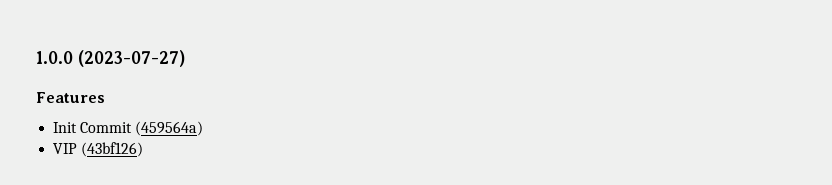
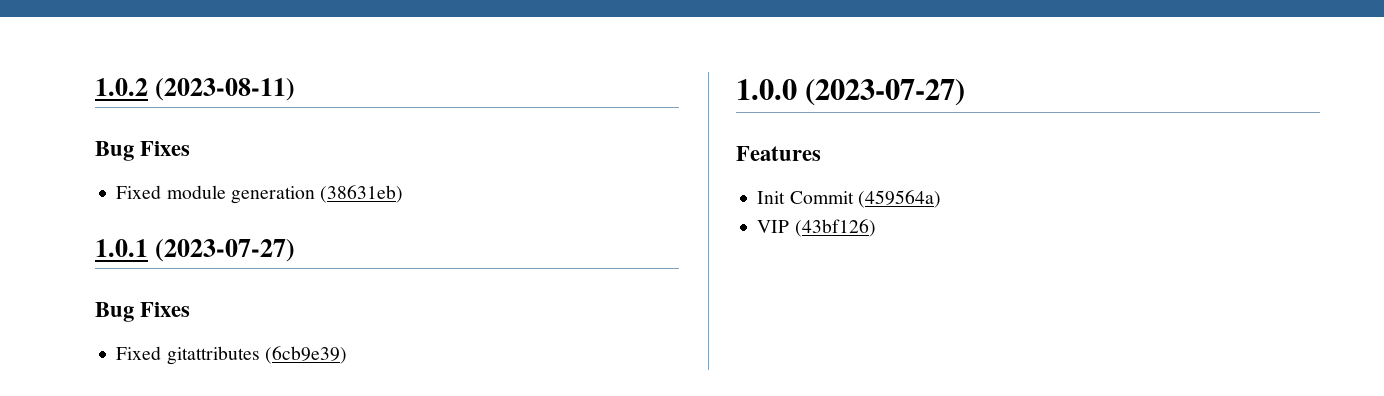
+ 1.0.2 (2023-08-11)
+ Bug Fixes
+ Fixed module generation (38631eb)
+ 1.0.1 (2023-07-27)
+ Bug Fixes
+ Fixed gitattributes (6cb9e39)

